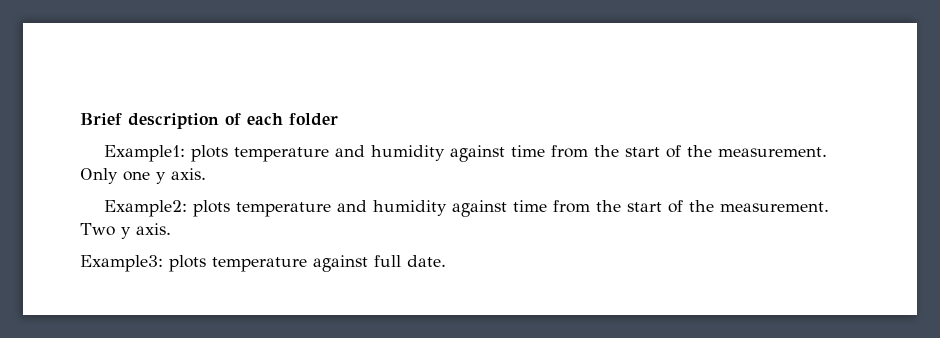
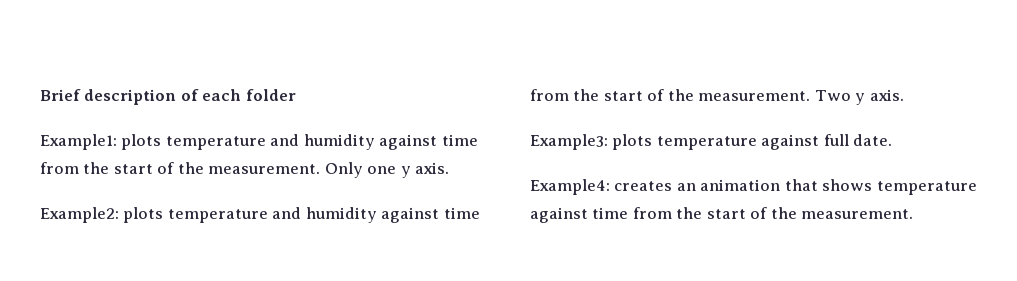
+ Example4: creates an animation that shows temperature against time from the start of the measurement.

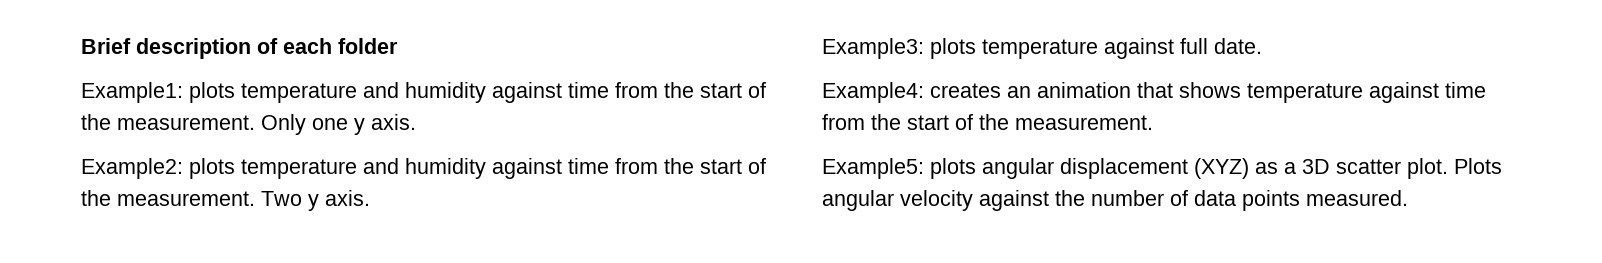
+ Example5: plots angular displacement (XYZ) as a 3D scatter plot. Plots angular velocity against the number of data points measured.

